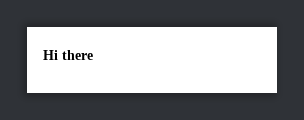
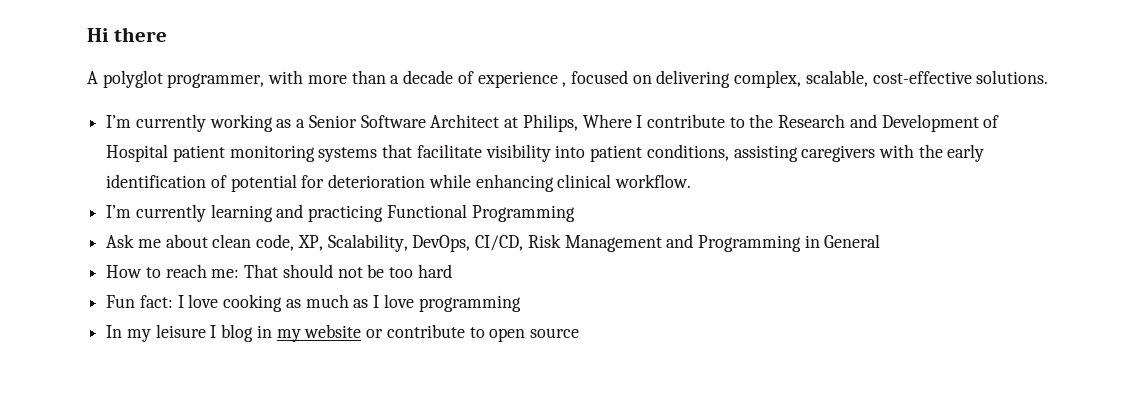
+ A polyglot programmer, with more than a decade of experience , focused on delivering complex, scalable, cost-effective solutions.
+ I’m currently working as a Senior Software Architect at Philips, Where I contribute to the Research and Development of Hospital patient monitoring systems that facilitate visibility into patient conditions, assisting caregivers with the early identification of potential for deterioration while enhancing clinical workflow.
+ I’m currently learning and practicing Functional Programming
+ Ask me about clean code, XP, Scalability, DevOps, CI/CD, Risk Management and Programming in General
+ How to reach me: That should not be too hard
+ Fun fact: I love cooking as much as I love programming
+ In my leisure I blog in my website or contribute to open source

